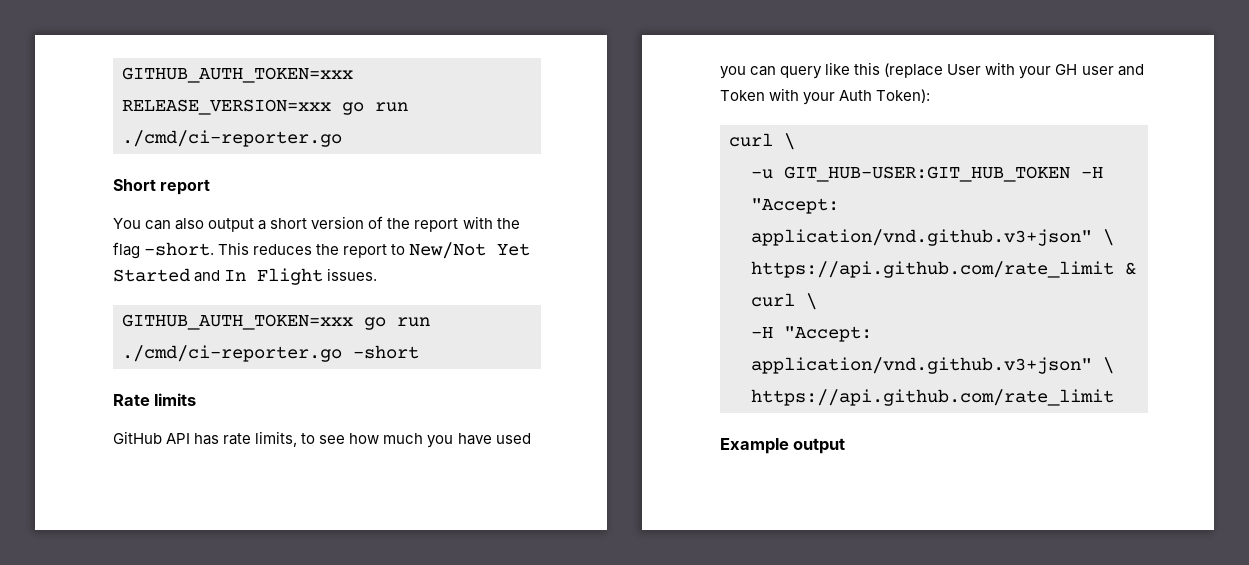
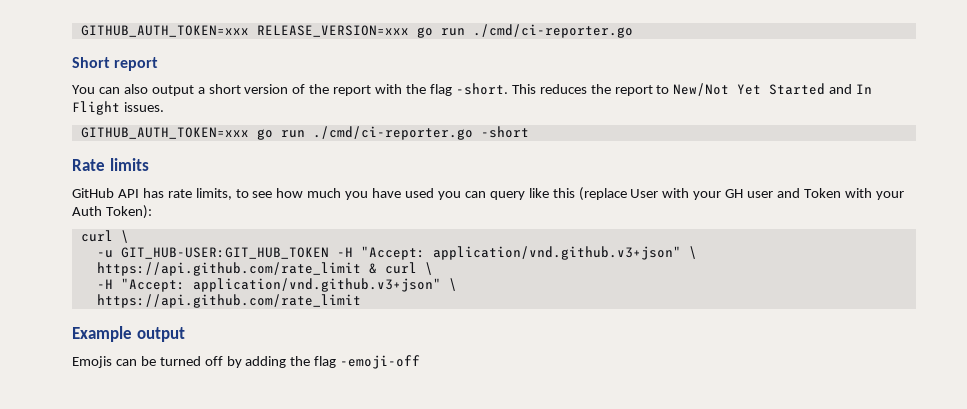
+ Emojis can be turned off by adding the flag -emoji-off

